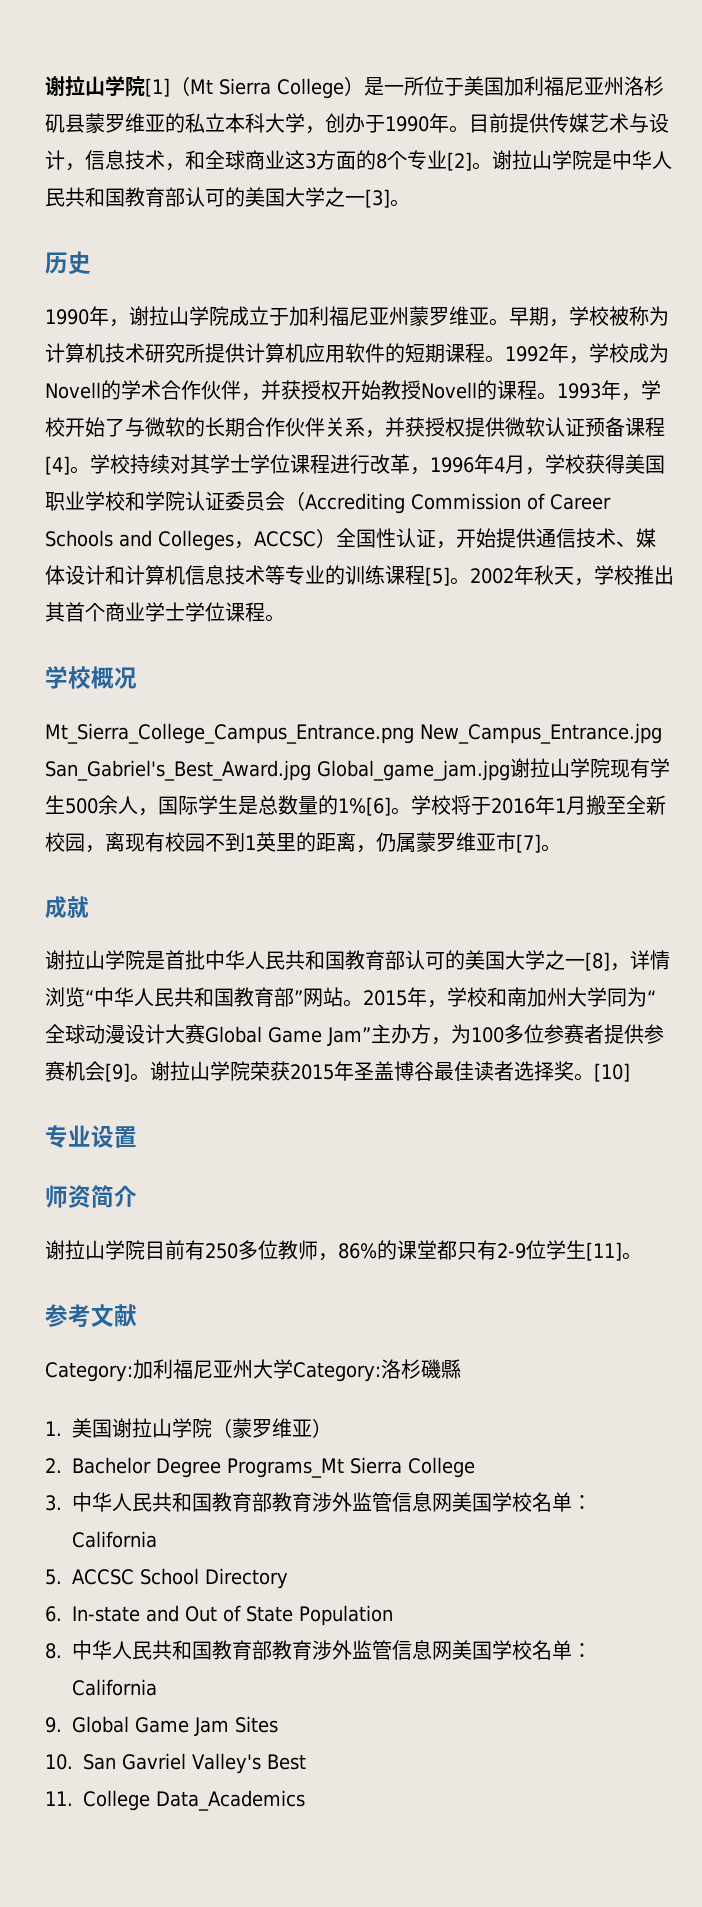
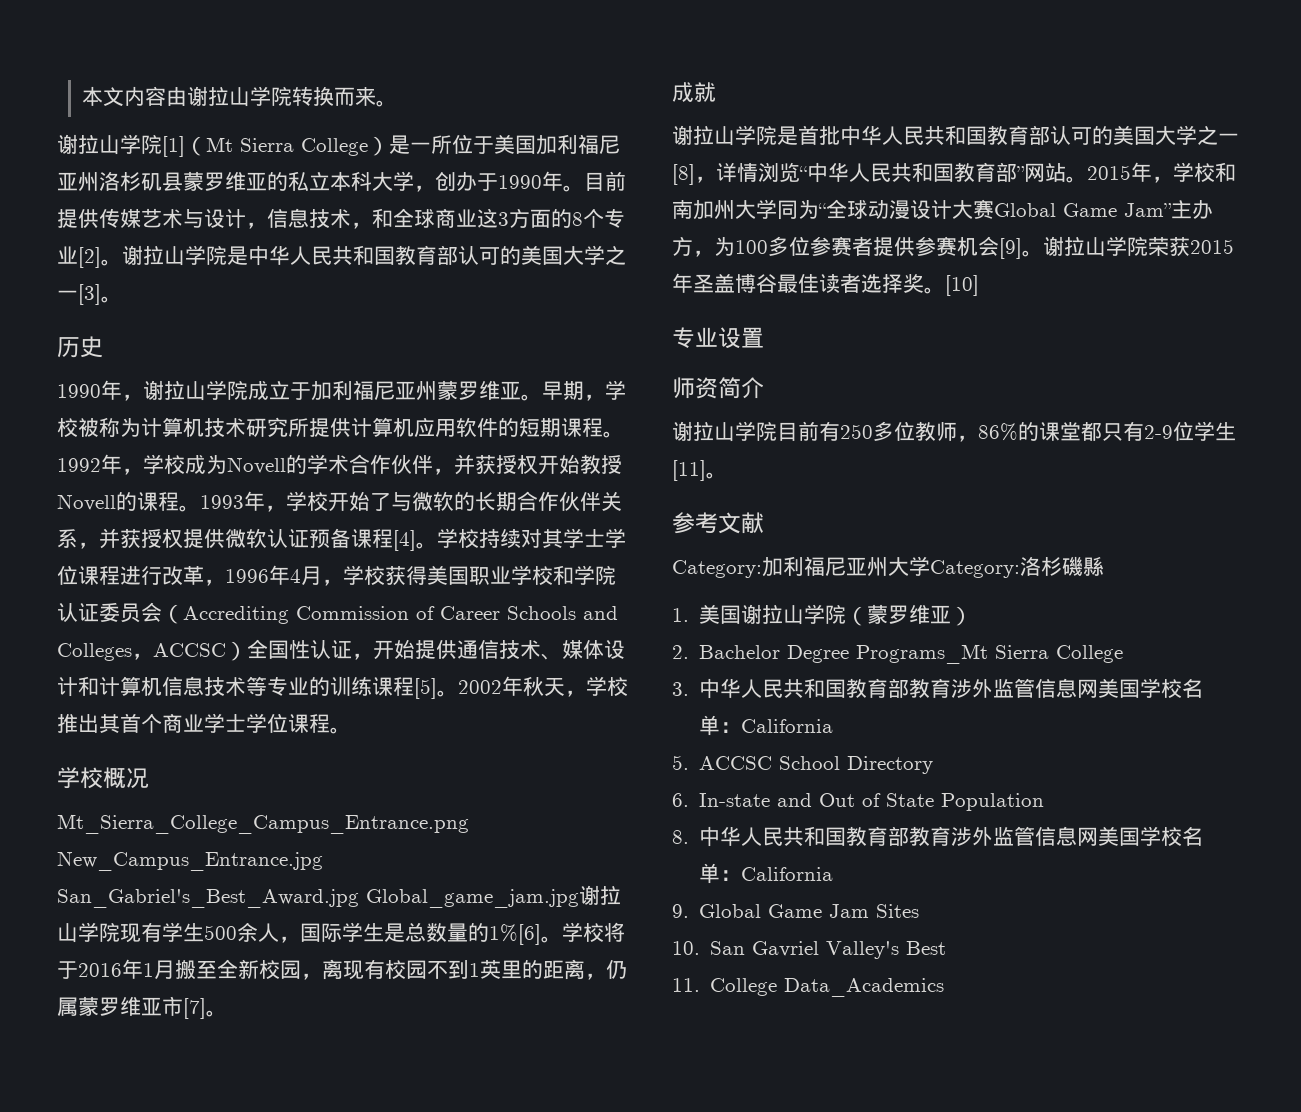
+ 本文内容由谢拉山学院转换而来。

